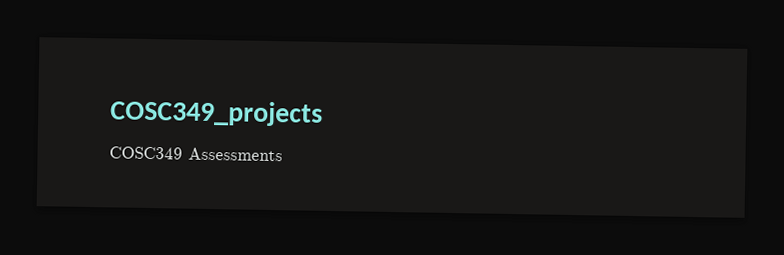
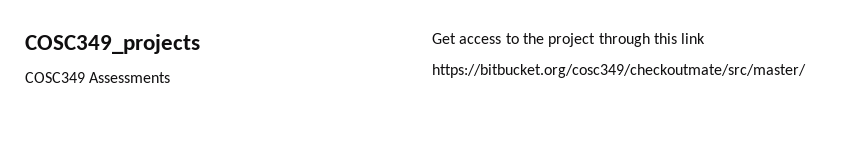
+ Get access to the project through this link
+ https://bitbucket.org/cosc349/checkoutmate/src/master/

